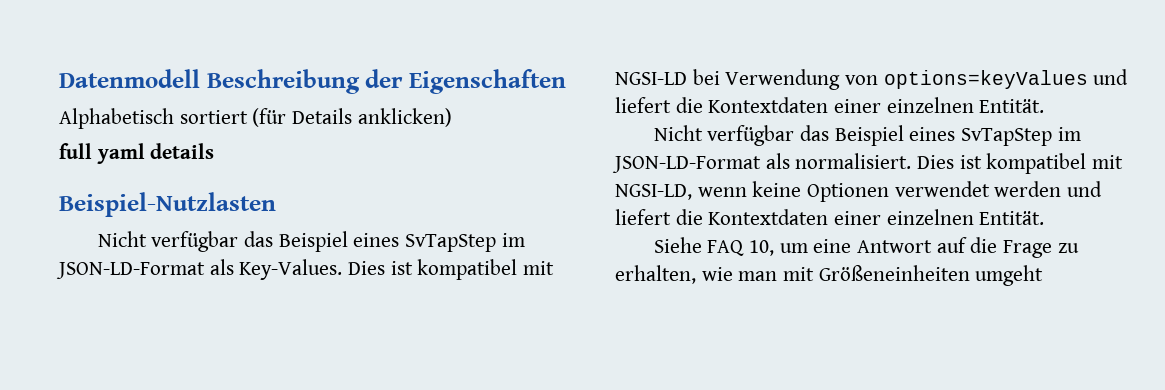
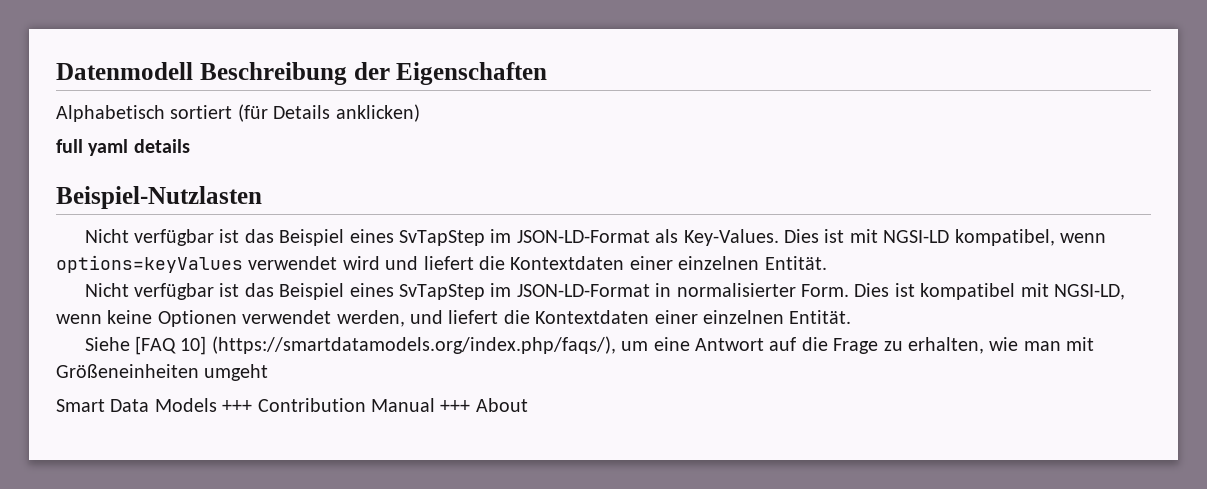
- Nicht verfügbar das Beispiel eines SvTapStep im JSON-LD-Format als Key-Values.
+ Nicht verfügbar ist das Beispiel eines SvTapStep im JSON-LD-Format als Key-Values.
- Dies ist kompatibel mit NGSI-LD bei Verwendung von options=keyValues und liefert die Kontextdaten einer einzelnen Entität.
+ Dies ist mit NGSI-LD kompatibel, wenn options=keyValues verwendet wird und liefert die Kontextdaten einer einzelnen Entität.
- Nicht verfügbar das Beispiel eines SvTapStep im JSON-LD-Format als normalisiert.
+ Nicht verfügbar ist das Beispiel eines SvTapStep im JSON-LD-Format in normalisierter Form.
- Dies ist kompatibel mit NGSI-LD, wenn keine Optionen verwendet werden und liefert die Kontextdaten einer einzelnen Entität.
+ Dies ist kompatibel mit NGSI-LD, wenn keine Optionen verwendet werden, und liefert die Kontextdaten einer einzelnen Entität.
- Siehe FAQ 10, um eine Antwort auf die Frage zu erhalten, wie man mit Größeneinheiten umgeht
+ Siehe [FAQ 10] (https://smartdatamodels.org/index.php/faqs/), um eine Antwort auf die Frage zu erhalten, wie man mit Größeneinheiten umgeht
+ Smart Data Models +++ Contribution Manual +++ About

